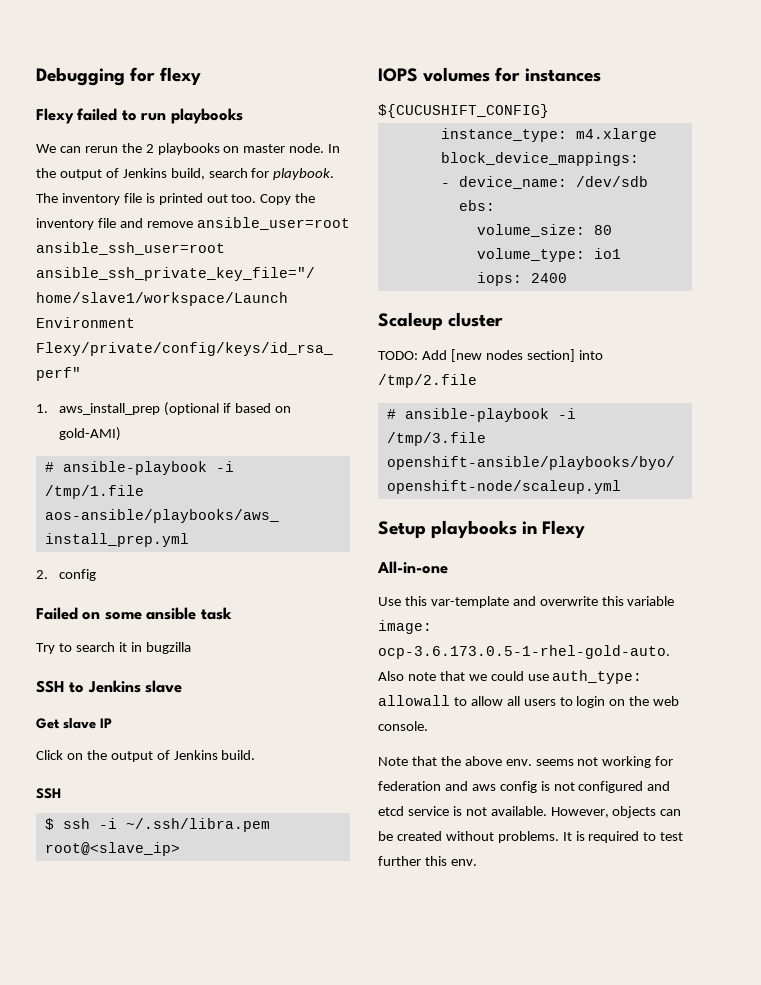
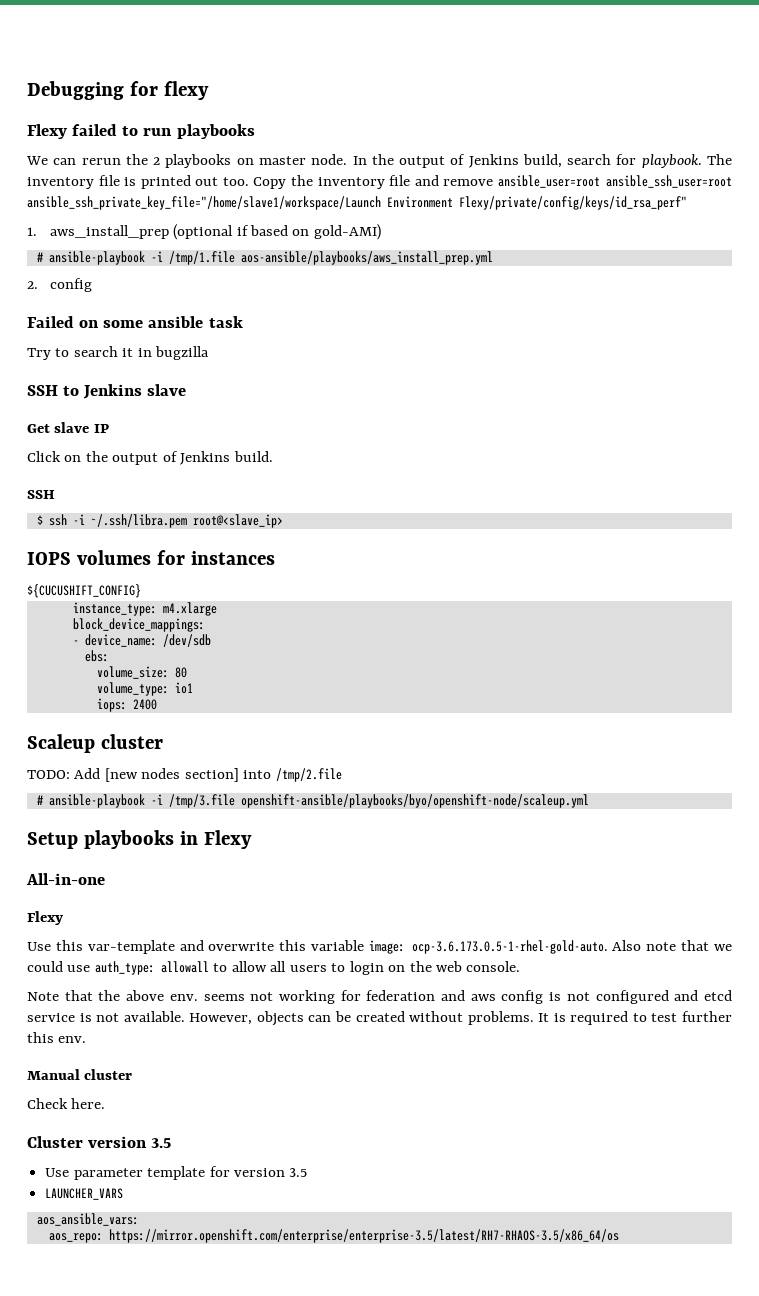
  All-in-one
+ Flexy
+ Manual cluster
+ Check here.
+ Cluster version 3.5
+ Use parameter template for version 3.5
+ LAUNCHER_VARS
+ aos_ansible_vars:
+ aos_repo: https://mirror.openshift.com/enterprise/enterprise-3.5/latest/RH7-RHAOS-3.5/x86_64/os

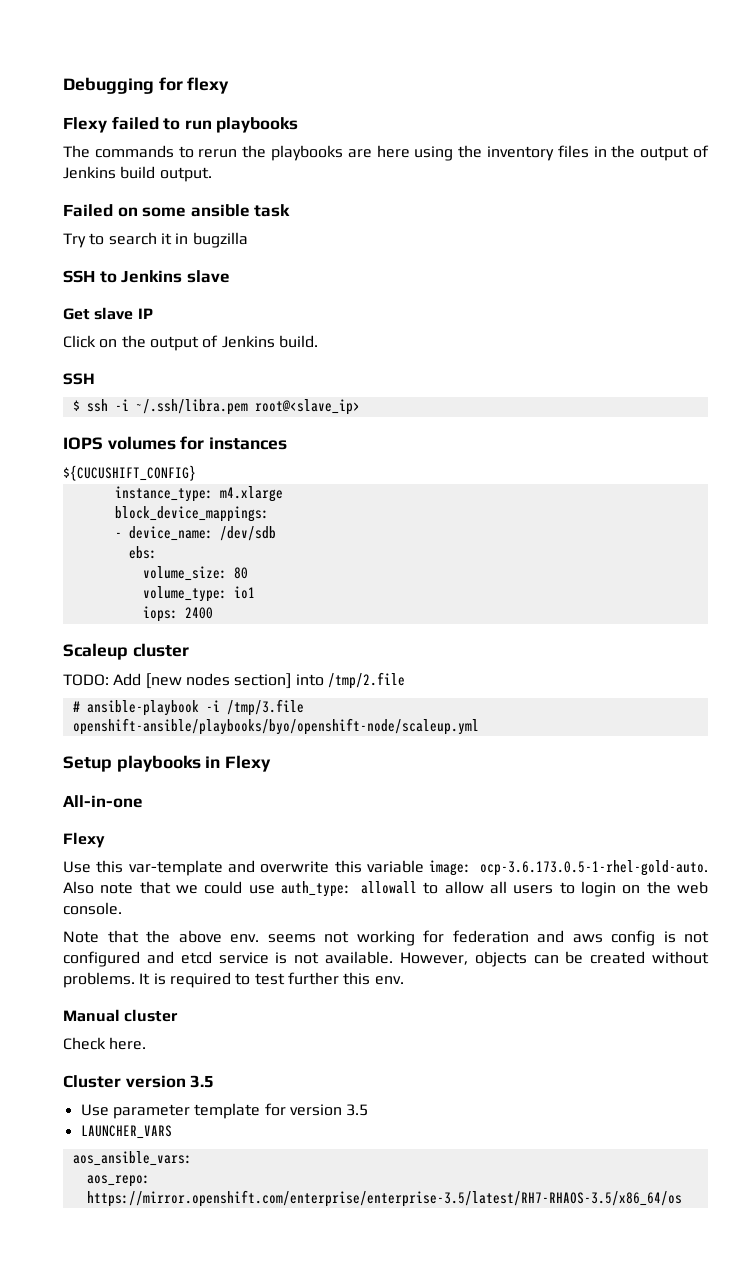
- We can rerun the 2 playbooks on master node. In the output of Jenkins build, search for playbook. The inventory file is printed out too. Copy the inventory file and remove ansible_user=root ansible_ssh_user=root ansible_ssh_private_key_file="/home/slave1/workspace/Launch Environment Flexy/private/config/keys/id_rsa_perf"
- 1. aws_install_prep (optional if based on gold-AMI)
- # ansible-playbook -i /tmp/1.file aos-ansible/playbooks/aws_install_prep.yml
- 2. config
+ The commands to rerun the playbooks are here using the inventory files in the output of Jenkins build output.

